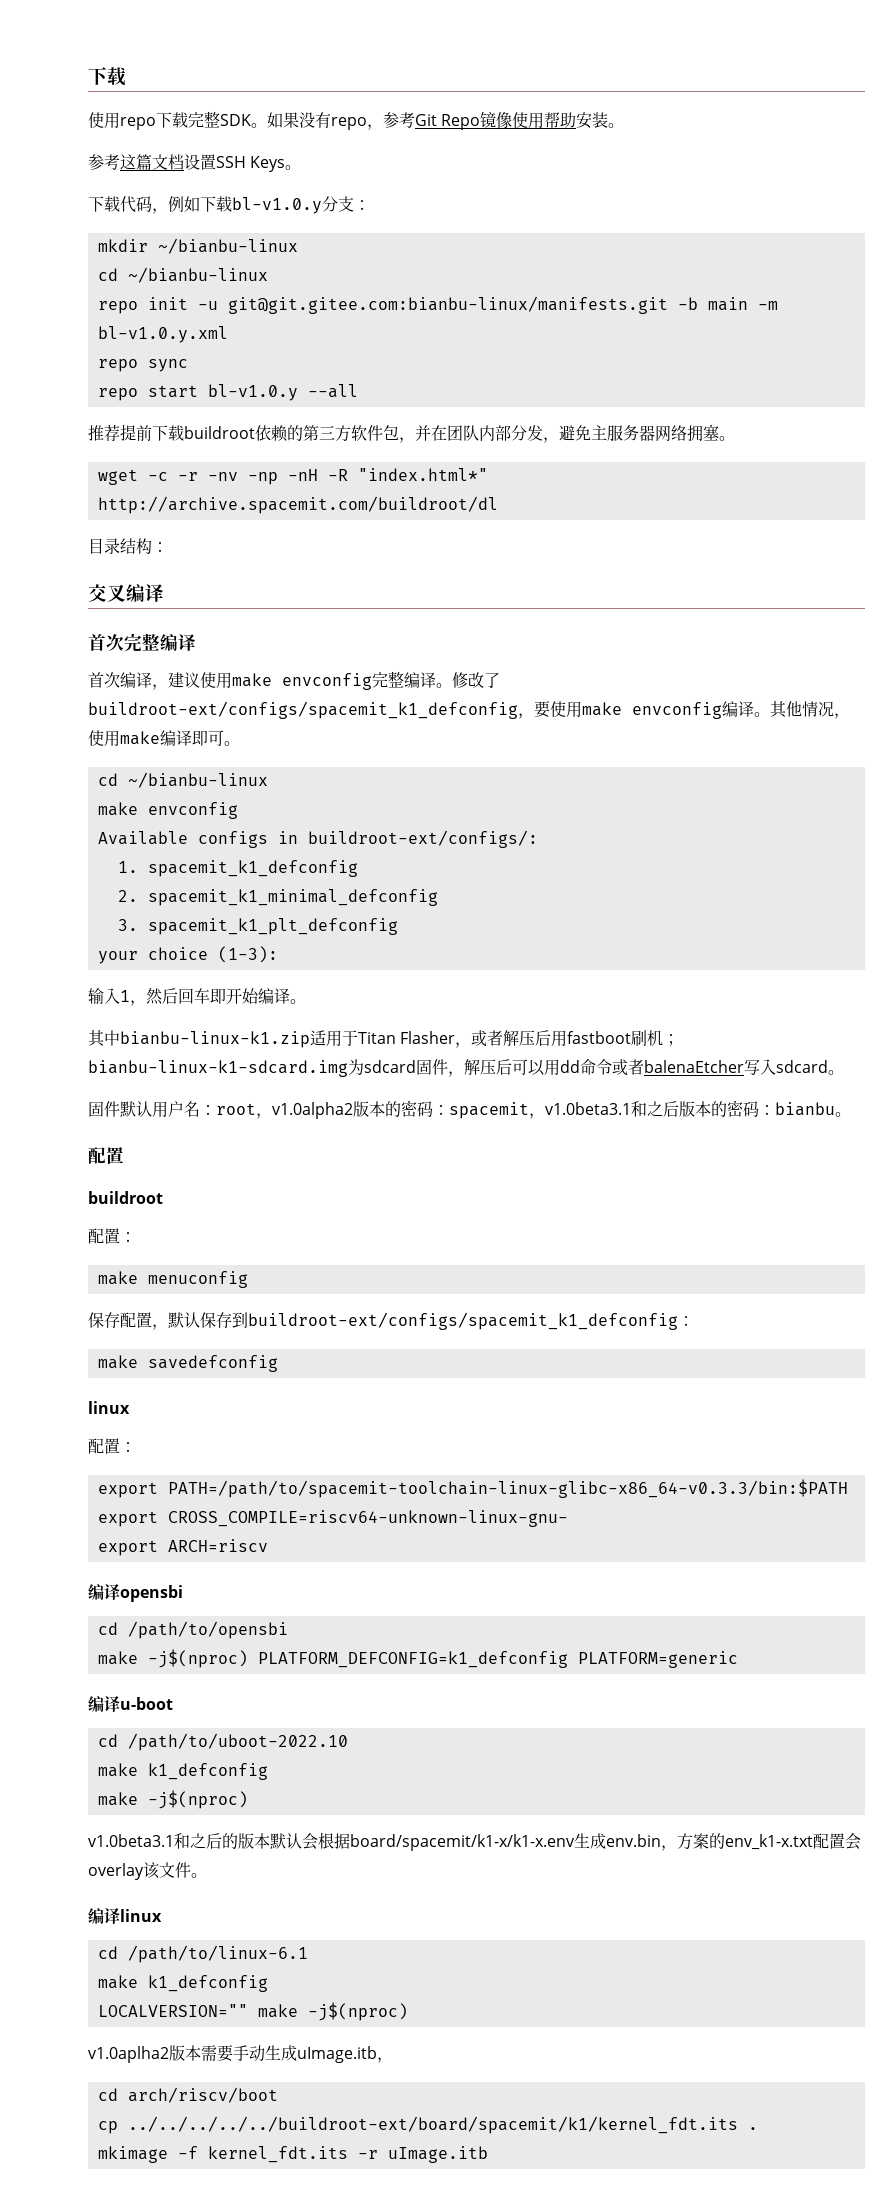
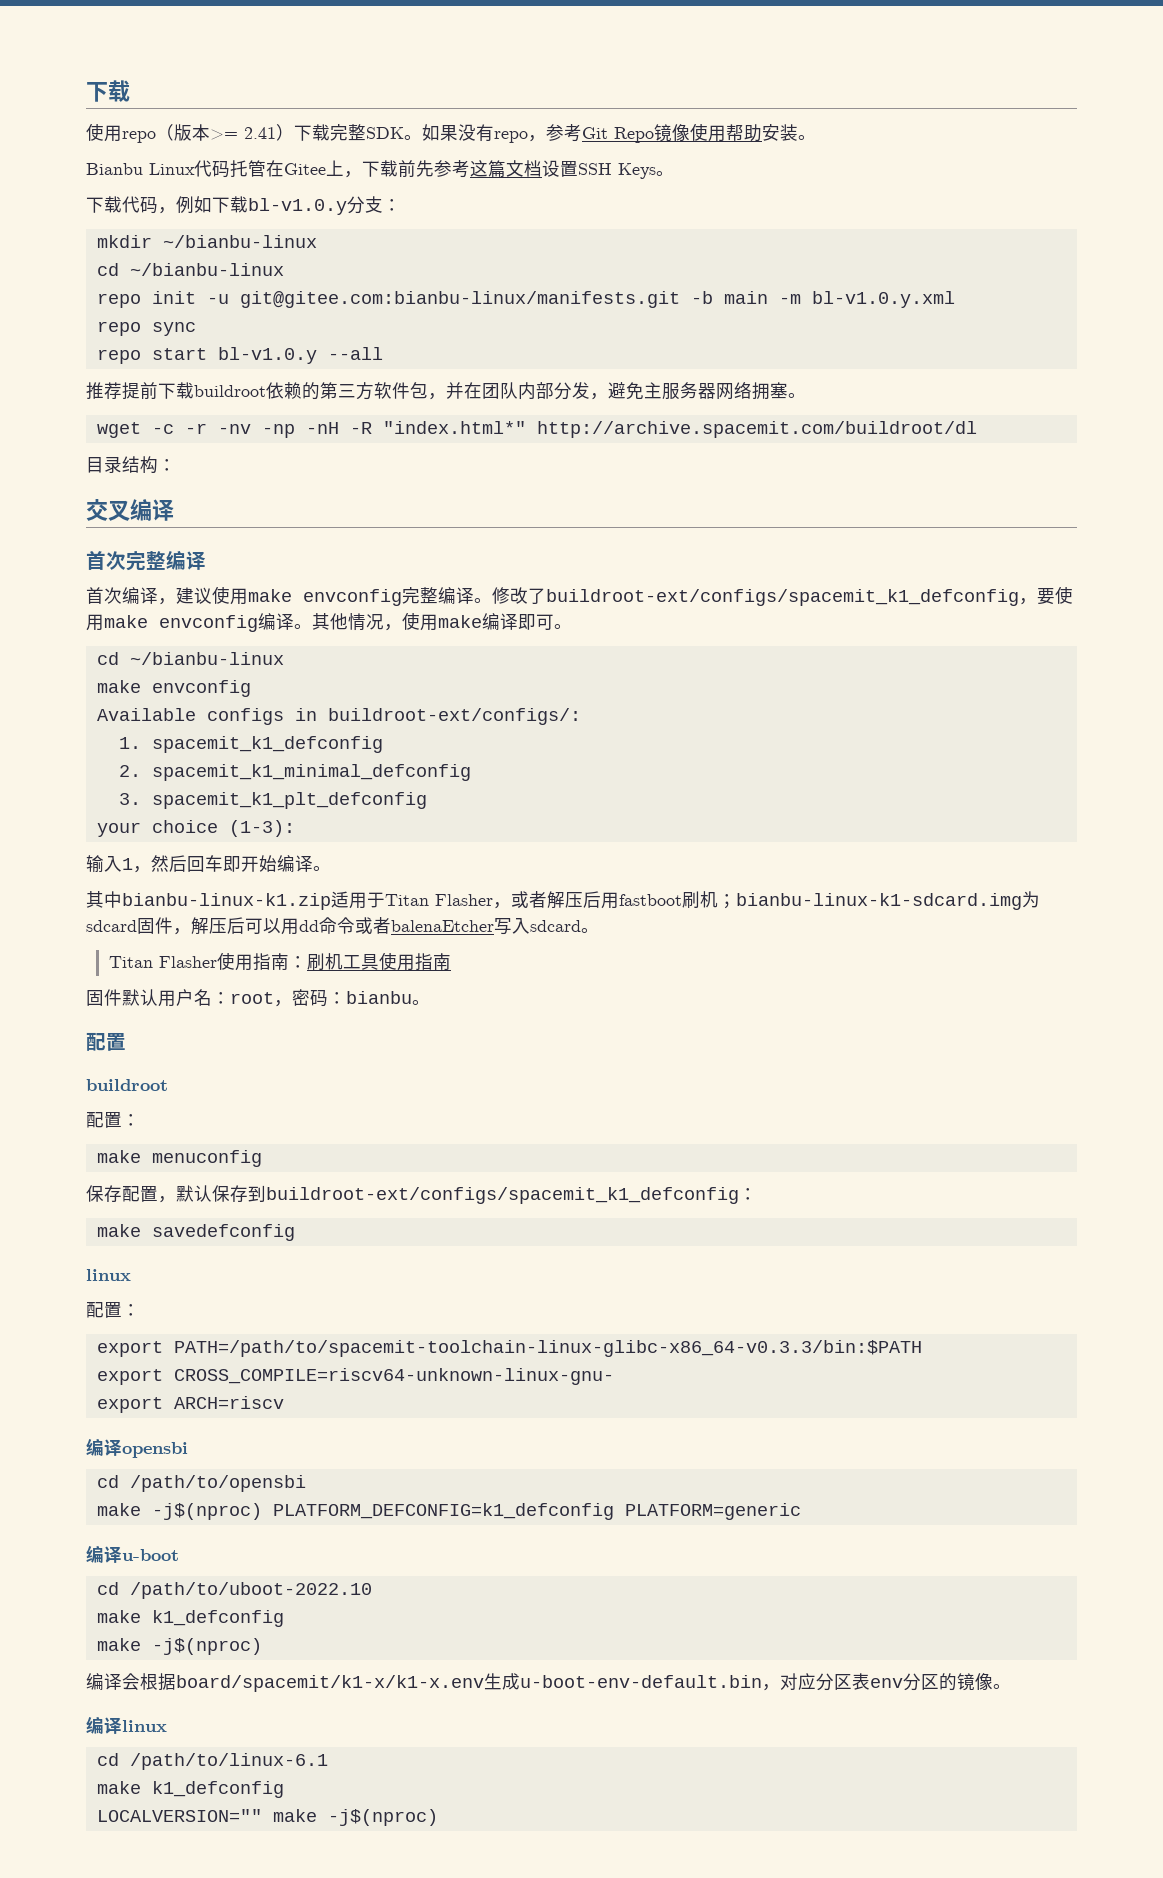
- 使用repo下载完整SDK。
+ 使用repo（版本>= 2.41）下载完整SDK。
- 参考这篇文档设置SSH Keys。
+ Bianbu Linux代码托管在Gitee上，下载前先参考这篇文档设置SSH Keys。
- repo init -u git@git.gitee.com:bianbu-linux/manifests.git -b main -m bl-v1.0.y.xml
+ repo init -u git@gitee.com:bianbu-linux/manifests.git -b main -m bl-v1.0.y.xml
+ Titan Flasher使用指南：刷机工具使用指南
- 固件默认用户名：root，v1.0alpha2版本的密码：spacemit，v1.0beta3.1和之后版本的密码：bianbu。
+ 固件默认用户名：root，密码：bianbu。
- v1.0beta3.1和之后的版本默认会根据board/spacemit/k1-x/k1-x.env生成env.bin，方案的env_k1-x.txt配置会overlay该文件。
+ 编译会根据board/spacemit/k1-x/k1-x.env生成u-boot-env-default.bin，对应分区表env分区的镜像。
- v1.0aplha2版本需要手动生成uImage.itb，
- cd arch/riscv/boot
- cp ../../../../../buildroot-ext/board/spacemit/k1/kernel_fdt.its .
- mkimage -f kernel_fdt.its -r uImage.itb

